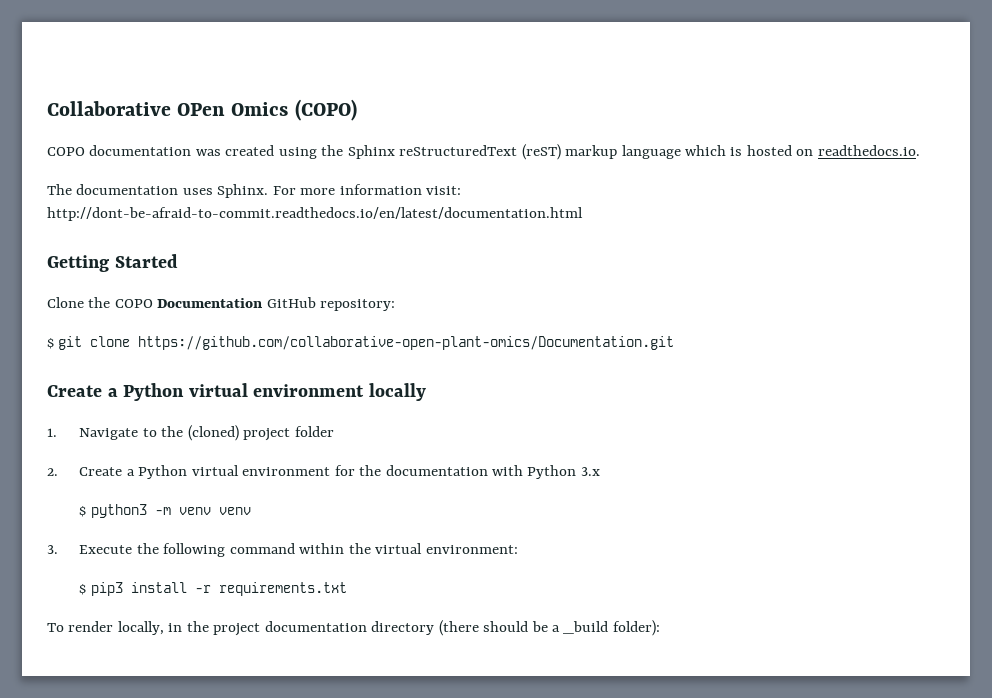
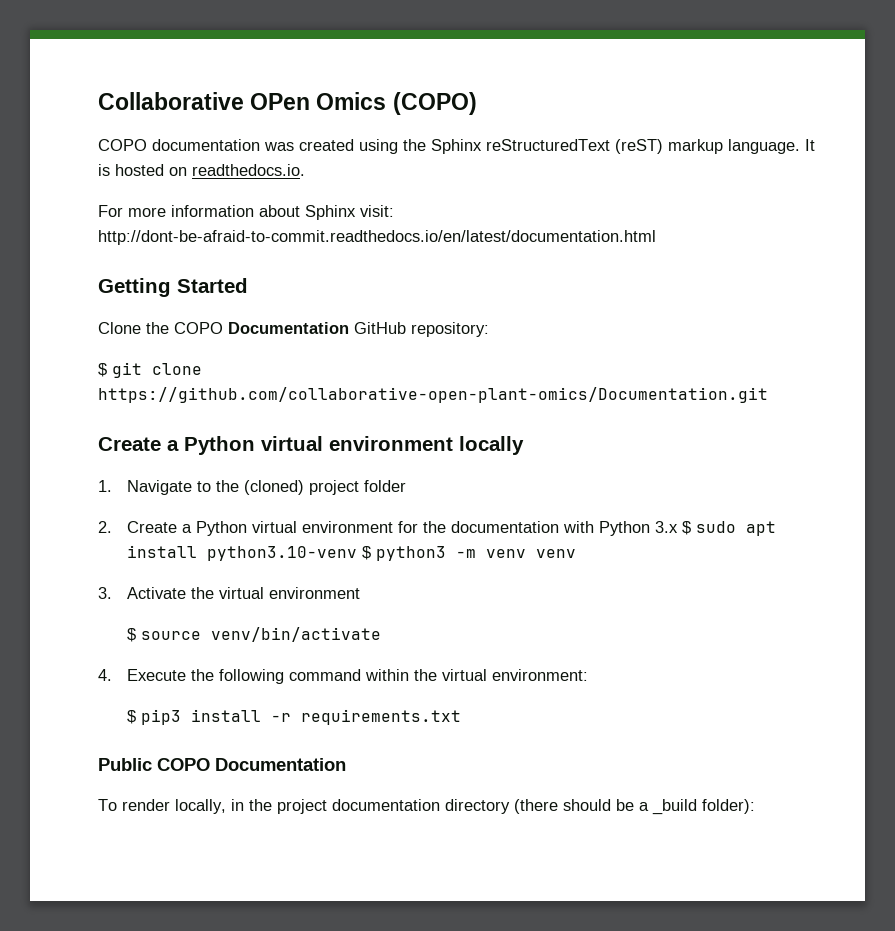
- COPO documentation was created using the Sphinx reStructuredText (reST) markup language which is hosted on readthedocs.io.
+ COPO documentation was created using the Sphinx reStructuredText (reST) markup language. It is hosted on readthedocs.io.
- The documentation uses Sphinx. For more information visit: http://dont-be-afraid-to-commit.readthedocs.io/en/latest/documentation.html
+ For more information about Sphinx visit: http://dont-be-afraid-to-commit.readthedocs.io/en/latest/documentation.html
- 2. Create a Python virtual environment for the documentation with Python 3.x
- $ python3 -m venv venv
+ 2. Create a Python virtual environment for the documentation with Python 3.x $ sudo apt install python3.10-venv $ python3 -m venv venv
- 3. Execute the following command within the virtual environment:
+ 3. Activate the virtual environment
+ $ source venv/bin/activate
+ 4. Execute the following command within the virtual environment:
+ Public COPO Documentation

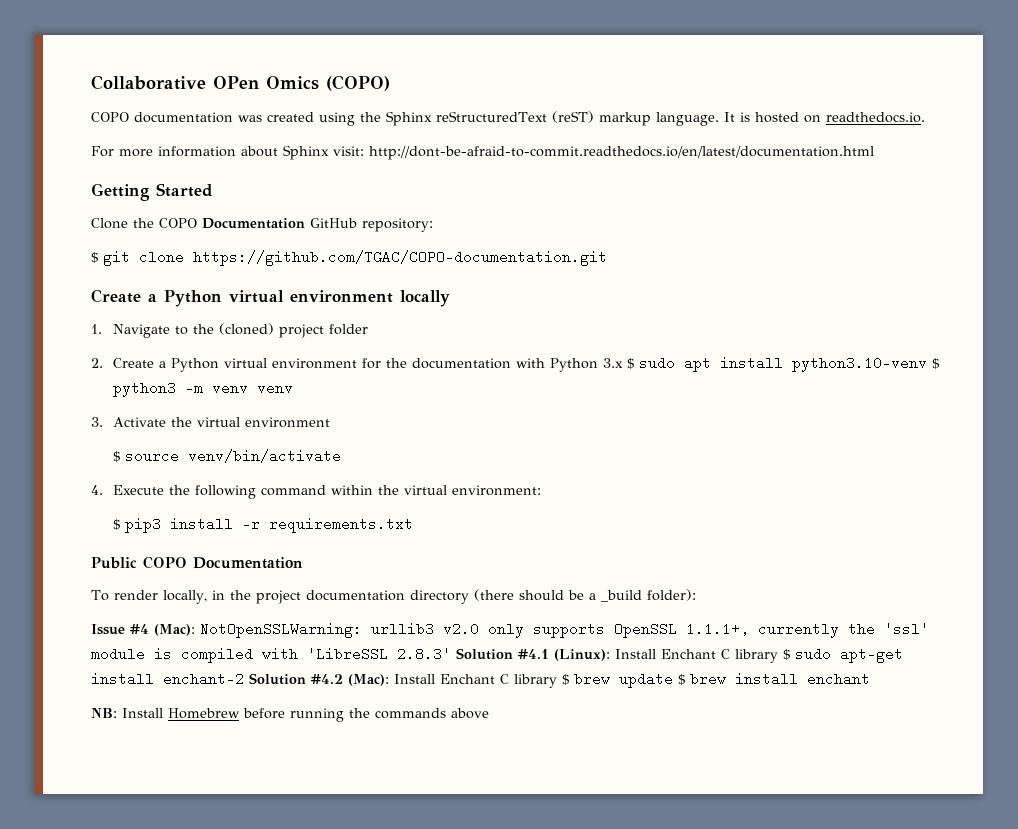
- $ git clone https://github.com/collaborative-open-plant-omics/Documentation.git
+ $ git clone https://github.com/TGAC/COPO-documentation.git
+ Issue #4 (Mac): NotOpenSSLWarning: urllib3 v2.0 only supports OpenSSL 1.1.1+, currently the 'ssl' module is compiled with 'LibreSSL 2.8.3' Solution #4.1 (Linux): Install Enchant C library $ sudo apt-get install enchant-2 Solution #4.2 (Mac): Install Enchant C library $ brew update $ brew install enchant
+ NB: Install Homebrew before running the commands above

